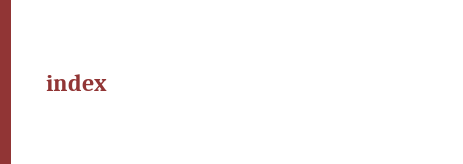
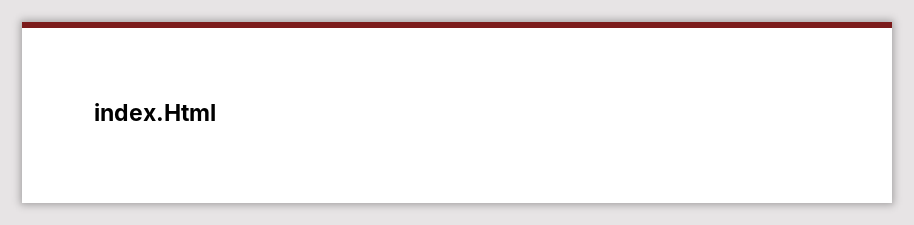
- index
+ index.Html

